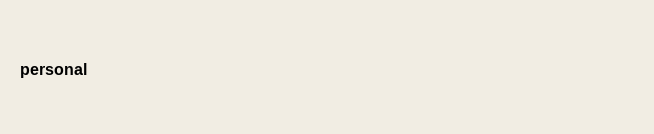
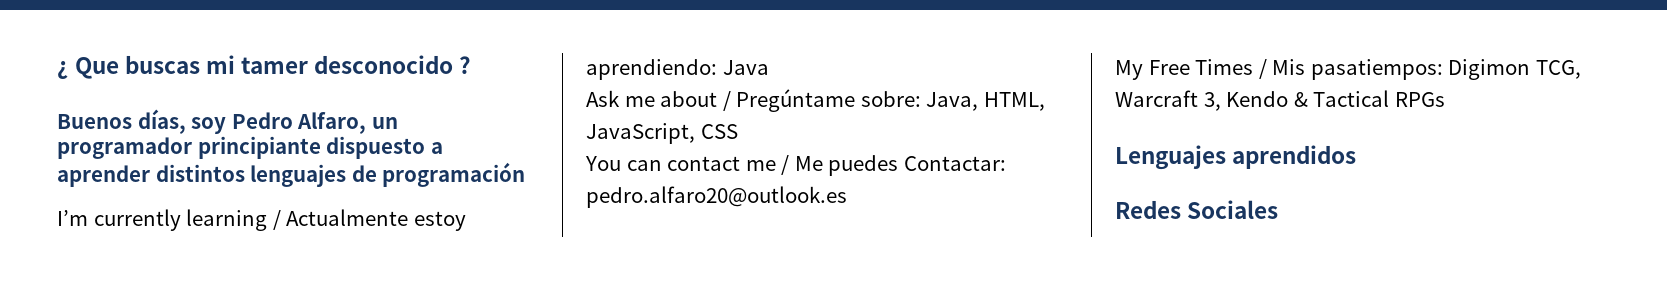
- personal
+ ¿ Que buscas mi tamer desconocido ?
+ Buenos días, soy Pedro Alfaro, un programador principiante dispuesto a aprender distintos lenguajes de programación
+ I’m currently learning / Actualmente estoy aprendiendo: Java
+ Ask me about / Pregúntame sobre: Java, HTML, JavaScript, CSS
+ You can contact me / Me puedes Contactar: pedro.alfaro20@outlook.es
+ My Free Times / Mis pasatiempos: Digimon TCG, Warcraft 3, Kendo & Tactical RPGs
+ Lenguajes aprendidos
+ Redes Sociales

